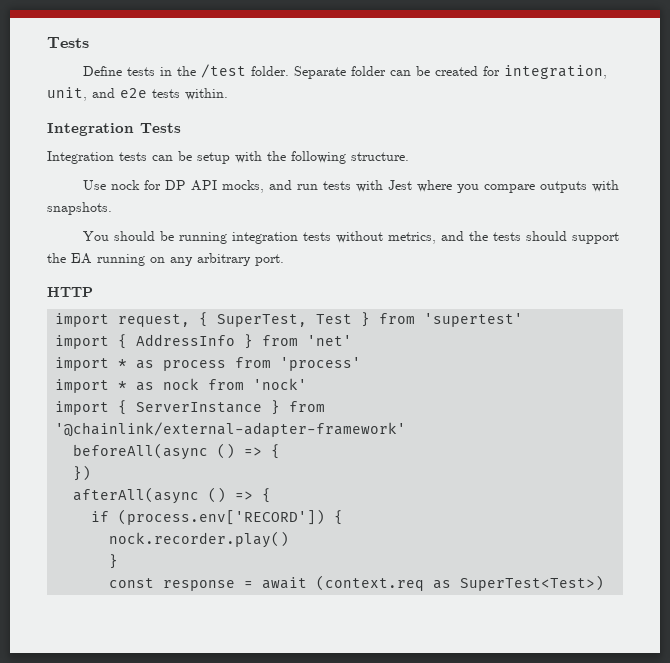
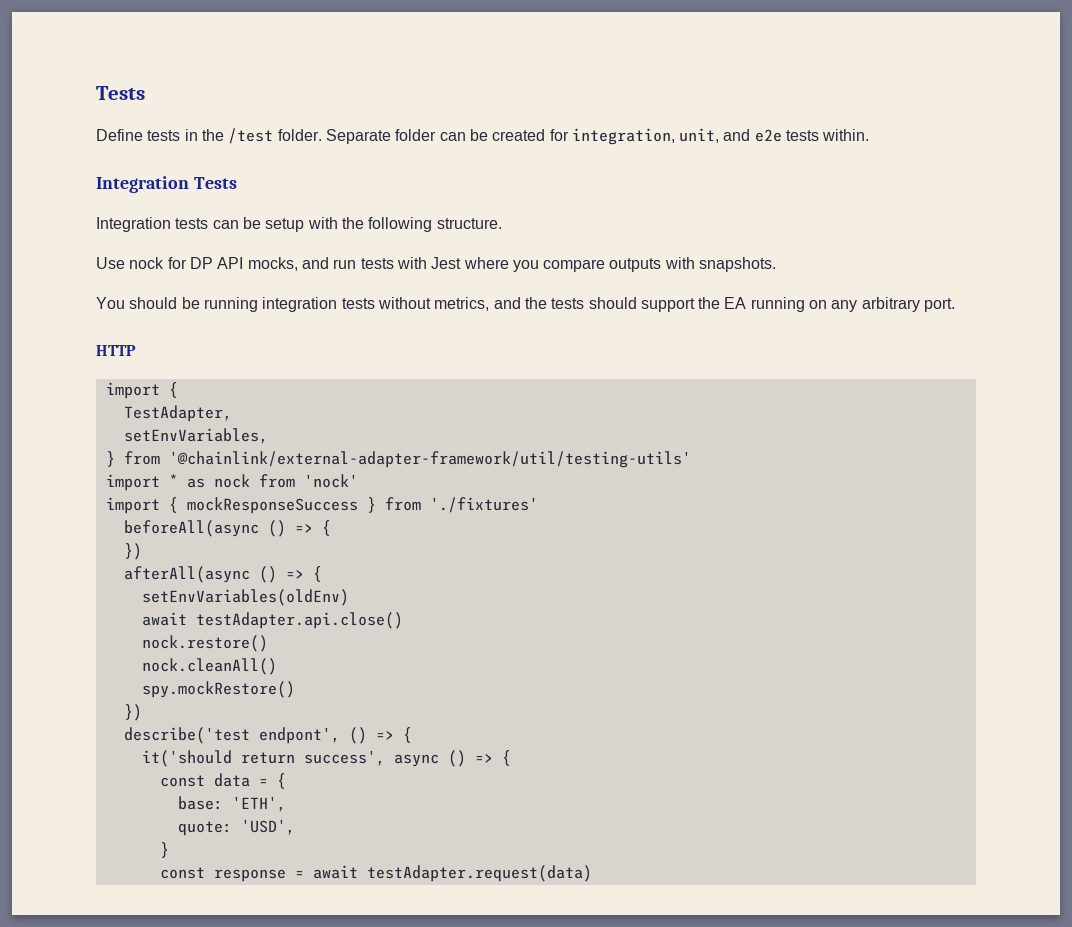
  HTTP
- import request, { SuperTest, Test } from 'supertest'
- import { AddressInfo } from 'net'
- import * as process from 'process'
+ import {
+ TestAdapter,
+ setEnvVariables,
+ } from '@chainlink/external-adapter-framework/util/testing-utils'
- import { ServerInstance } from '@chainlink/external-adapter-framework'
+ import { mockResponseSuccess } from './fixtures'
- if (process.env['RECORD']) {
- nock.recorder.play()
+ setEnvVariables(oldEnv)
+ await testAdapter.api.close()
+ nock.restore()
+ nock.cleanAll()
+ spy.mockRestore()
+ })
+ describe('test endpont', () => {
+ it('should return success', async () => {
+ const data = {
+ base: 'ETH',
+ quote: 'USD',
- const response = await (context.req as SuperTest<Test>)
+ const response = await testAdapter.request(data)

